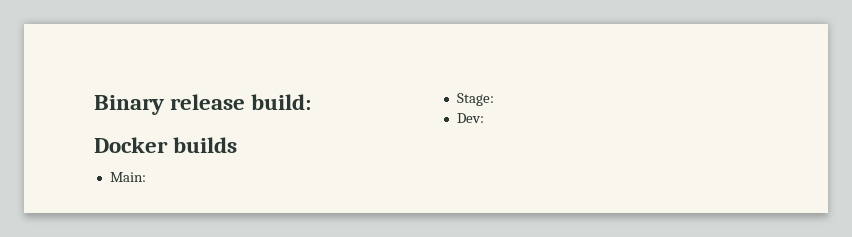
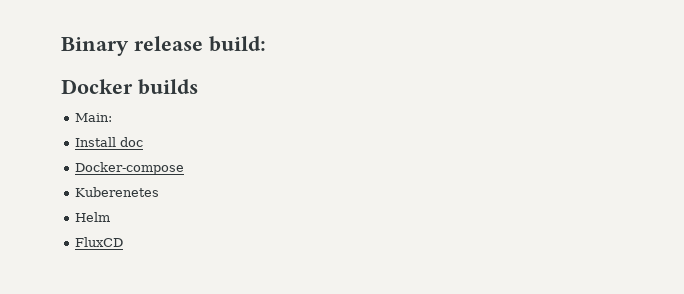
- Stage:
- Dev:
+ Install doc
+ Docker-compose
+ Kuberenetes
+ Helm
+ FluxCD

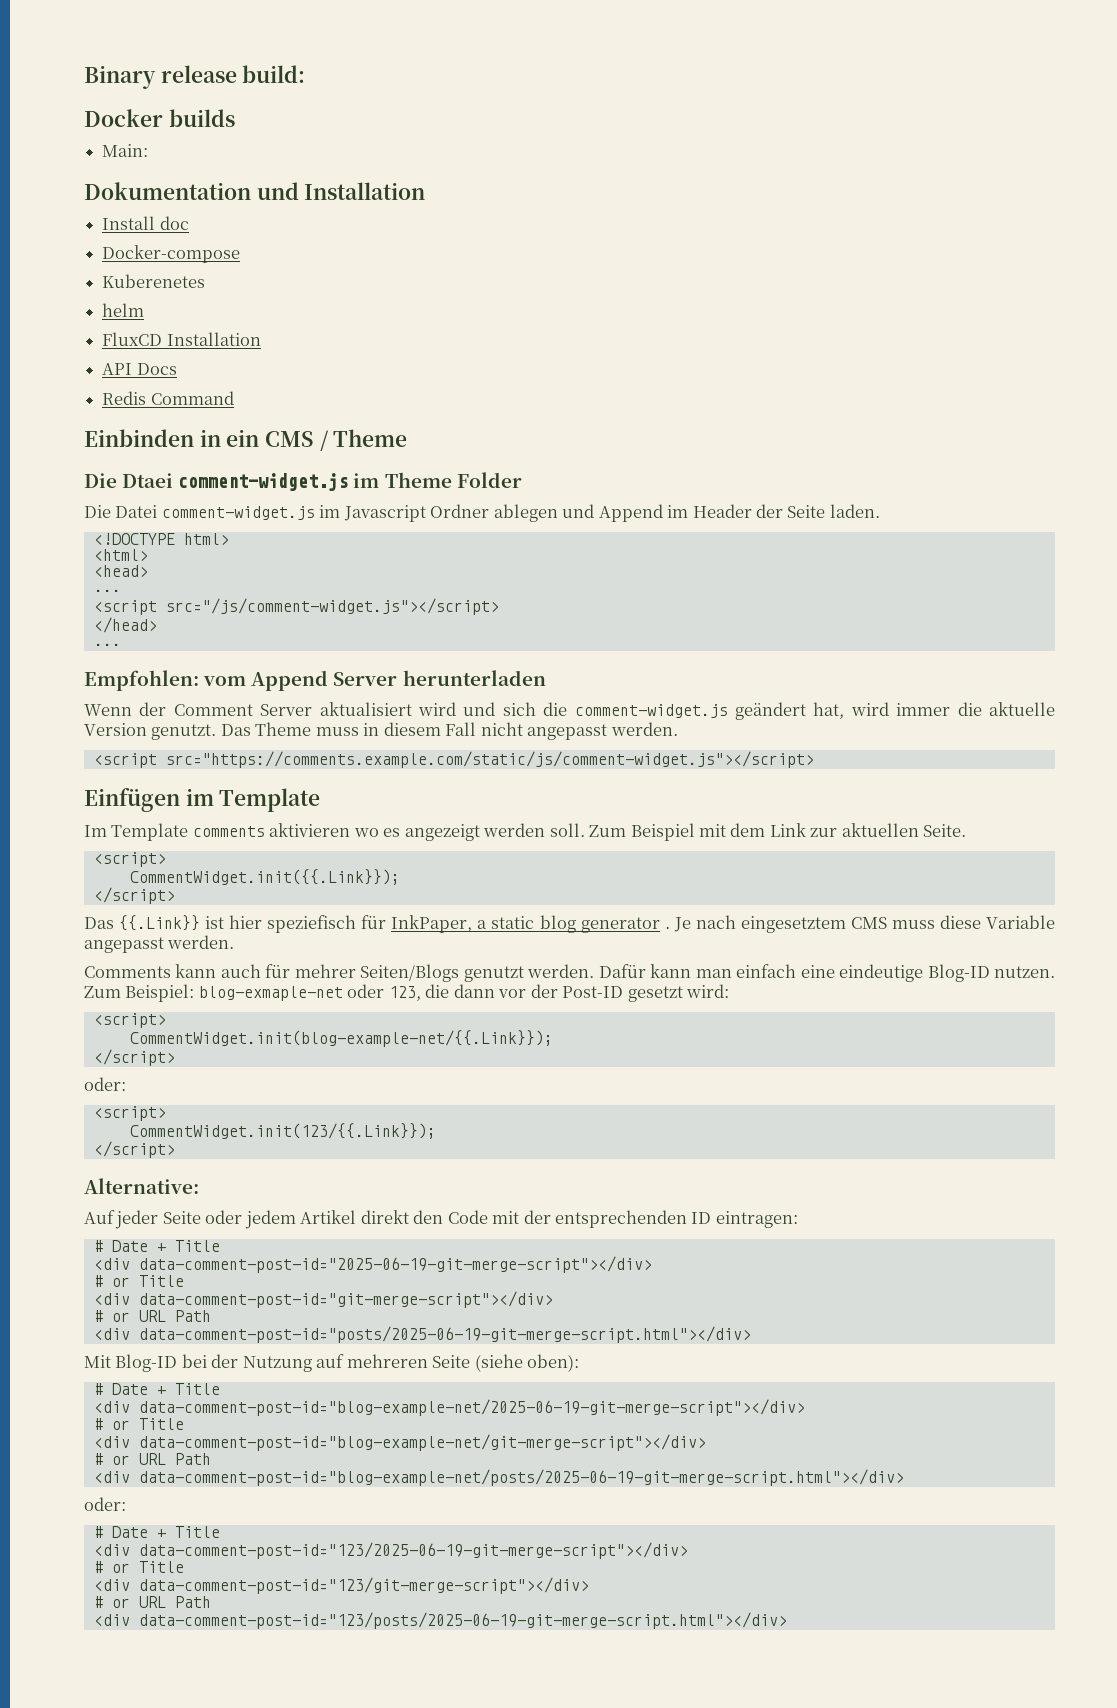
+ Dokumentation und Installation
- Helm
+ helm
- FluxCD
+ FluxCD Installation
+ API Docs
+ Redis Command
+ Einbinden in ein CMS / Theme
+ Die Dtaei comment-widget.js im Theme Folder
+ Die Datei comment-widget.js im Javascript Ordner ablegen und Append im Header der Seite laden.
+ <!DOCTYPE html>
+ <html>
+ <head>
+ ...
+ <script src="/js/comment-widget.js"></script>
+ </head>
+ ...
+ Empfohlen: vom Append Server herunterladen
+ Wenn der Comment Server aktualisiert wird und sich die comment-widget.js geändert hat, wird immer die aktuelle Version genutzt. Das Theme muss in diesem Fall nicht angepasst werden.
+ <script src="https://comments.example.com/static/js/comment-widget.js"></script>
+ Einfügen im Template
+ Im Template comments aktivieren wo es angezeigt werden soll. Zum Beispiel mit dem Link zur aktuellen Seite.
+ <script>
+ CommentWidget.init({{.Link}});
+ </script>
+ Das {{.Link}} ist hier speziefisch für InkPaper, a static blog generator . Je nach eingesetztem CMS muss diese Variable angepasst werden.
+ Comments kann auch für mehrer Seiten/Blogs genutzt werden. Dafür kann man einfach eine eindeutige Blog-ID nutzen. Zum Beispiel: blog-exmaple-net oder 123, die dann vor der Post-ID gesetzt wird:
+ <script>
+ CommentWidget.init(blog-example-net/{{.Link}});
+ </script>
+ oder:
+ <script>
+ CommentWidget.init(123/{{.Link}});
+ </script>
+ Alternative:
+ Auf jeder Seite oder jedem Artikel direkt den Code mit der entsprechenden ID eintragen:
+ # Date + Title
+ <div data-comment-post-id="2025-06-19-git-merge-script"></div>
+ # or Title
+ <div data-comment-post-id="git-merge-script"></div>
+ # or URL Path
+ <div data-comment-post-id="posts/2025-06-19-git-merge-script.html"></div>
+ Mit Blog-ID bei der Nutzung auf mehreren Seite (siehe oben):
+ # Date + Title
+ <div data-comment-post-id="blog-example-net/2025-06-19-git-merge-script"></div>
+ # or Title
+ <div data-comment-post-id="blog-example-net/git-merge-script"></div>
+ # or URL Path
+ <div data-comment-post-id="blog-example-net/posts/2025-06-19-git-merge-script.html"></div>
+ oder:
+ # Date + Title
+ <div data-comment-post-id="123/2025-06-19-git-merge-script"></div>
+ # or Title
+ <div data-comment-post-id="123/git-merge-script"></div>
+ # or URL Path
+ <div data-comment-post-id="123/posts/2025-06-19-git-merge-script.html"></div>

